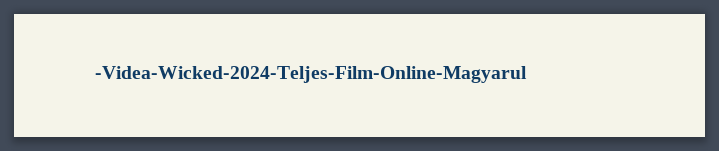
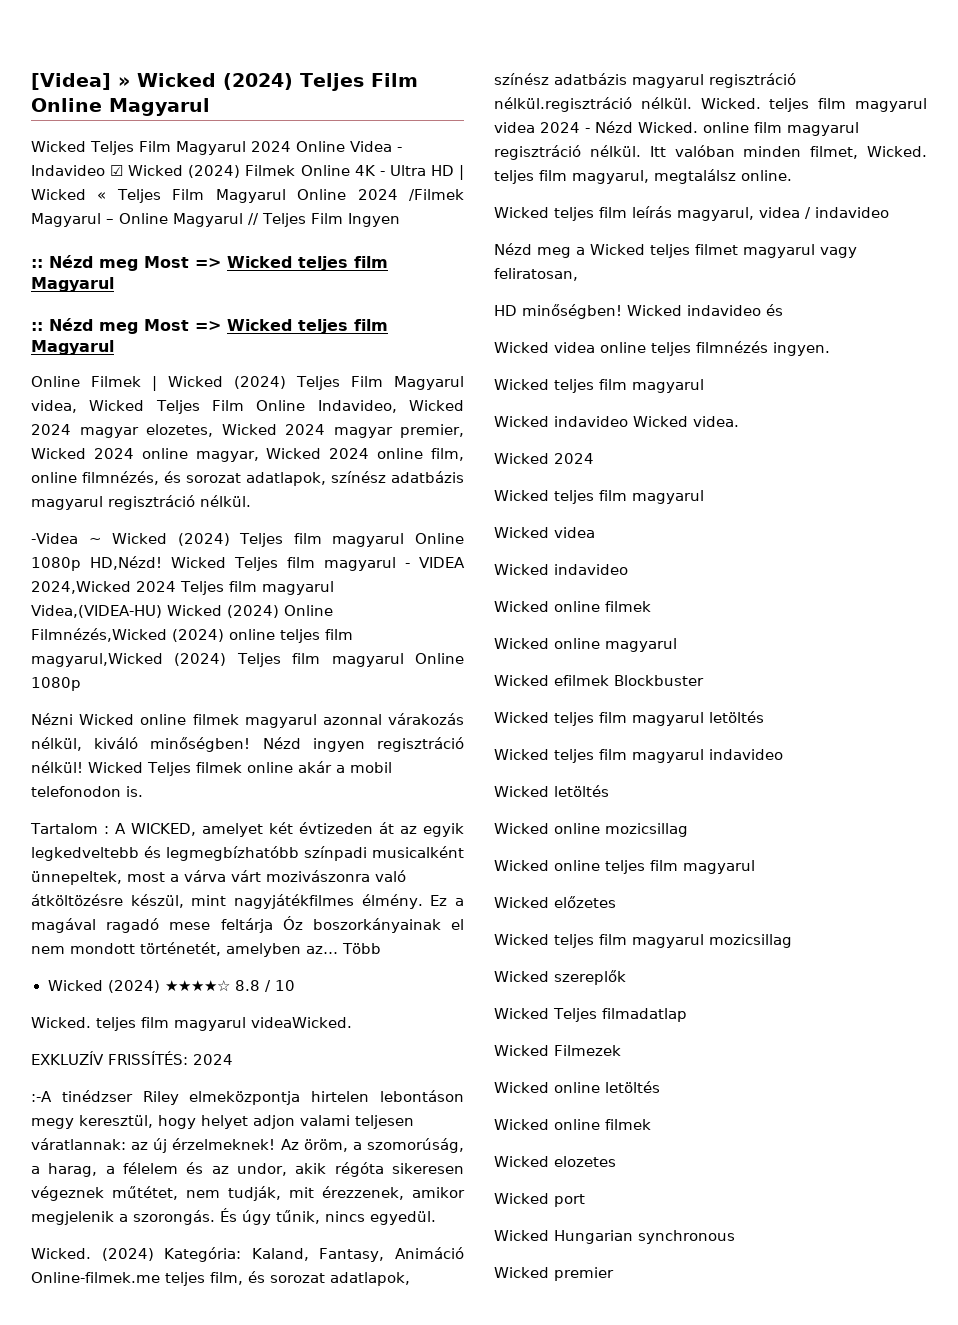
- -Videa-Wicked-2024-Teljes-Film-Online-Magyarul
+ [Videa] » Wicked (2024) Teljes Film Online Magyarul
+ Wicked Teljes Film Magyarul 2024 Online Videa - Indavideo ☑ Wicked (2024) Filmek Online 4K - Ultra HD | Wicked « Teljes Film Magyarul Online 2024 /Filmek Magyarul – Online Magyarul // Teljes Film Ingyen
+ :: Nézd meg Most => Wicked teljes film Magyarul
+ :: Nézd meg Most => Wicked teljes film Magyarul
+ Online Filmek | Wicked (2024) Teljes Film Magyarul videa, Wicked Teljes Film Online Indavideo, Wicked 2024 magyar elozetes, Wicked 2024 magyar premier, Wicked 2024 online magyar, Wicked 2024 online film, online filmnézés, és sorozat adatlapok, színész adatbázis magyarul regisztráció nélkül.
+ -Videa ~ Wicked (2024) Teljes film magyarul Online 1080p HD,Nézd! Wicked Teljes film magyarul - VIDEA 2024,Wicked 2024 Teljes film magyarul Videa,(VIDEA-HU) Wicked (2024) Online Filmnézés,Wicked (2024) online teljes film magyarul,Wicked (2024) Teljes film magyarul Online 1080p
+ Nézni Wicked online filmek magyarul azonnal várakozás nélkül, kiváló minőségben! Nézd ingyen regisztráció nélkül! Wicked Teljes filmek online akár a mobil telefonodon is.
+ Tartalom : A WICKED, amelyet két évtizeden át az egyik legkedveltebb és legmegbízhatóbb színpadi musicalként ünnepeltek, most a várva várt mozivászonra való átköltözésre készül, mint nagyjátékfilmes élmény. Ez a magával ragadó mese feltárja Óz boszorkányainak el nem mondott történetét, amelyben az… Több
+ Wicked (2024) ★★★★☆ 8.8 / 10
+ Wicked. teljes film magyarul videaWicked.
+ EXKLUZÍV FRISSÍTÉS: 2024
+ :-A tinédzser Riley elmeközpontja hirtelen lebontáson megy keresztül, hogy helyet adjon valami teljesen váratlannak: az új érzelmeknek! Az öröm, a szomorúság, a harag, a félelem és az undor, akik régóta sikeresen végeznek műtétet, nem tudják, mit érezzenek, amikor megjelenik a szorongás. És úgy tűnik, nincs egyedül.
+ Wicked. (2024) Kategória: Kaland, Fantasy, Animáció Online-filmek.me teljes film, és sorozat adatlapok, színész adatbázis magyarul regisztráció nélkül.regisztráció nélkül. Wicked. teljes film magyarul videa 2024 - Nézd Wicked. online film magyarul regisztráció nélkül. Itt valóban minden filmet, Wicked. teljes film magyarul, megtalálsz online.
+ Wicked teljes film leírás magyarul, videa / indavideo
+ Nézd meg a Wicked teljes filmet magyarul vagy feliratosan,
+ HD minőségben! Wicked indavideo és
+ Wicked videa online teljes filmnézés ingyen.
+ Wicked teljes film magyarul
+ Wicked indavideo Wicked videa.
+ Wicked 2024
+ Wicked teljes film magyarul
+ Wicked videa
+ Wicked indavideo
+ Wicked online filmek
+ Wicked online magyarul
+ Wicked efilmek Blockbuster
+ Wicked teljes film magyarul letöltés
+ Wicked teljes film magyarul indavideo
+ Wicked letöltés
+ Wicked online mozicsillag
+ Wicked online teljes film magyarul
+ Wicked előzetes
+ Wicked teljes film magyarul mozicsillag
+ Wicked szereplők
+ Wicked Teljes filmadatlap
+ Wicked Filmezek
+ Wicked online letöltés
+ Wicked online filmek
+ Wicked elozetes
+ Wicked port
+ Wicked Hungarian synchronous
+ Wicked premier

